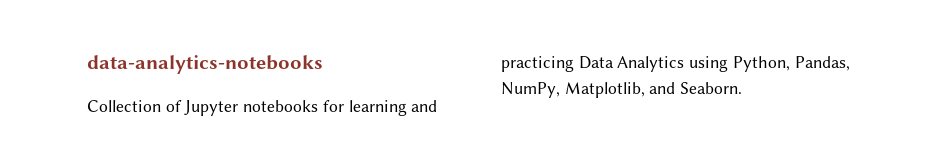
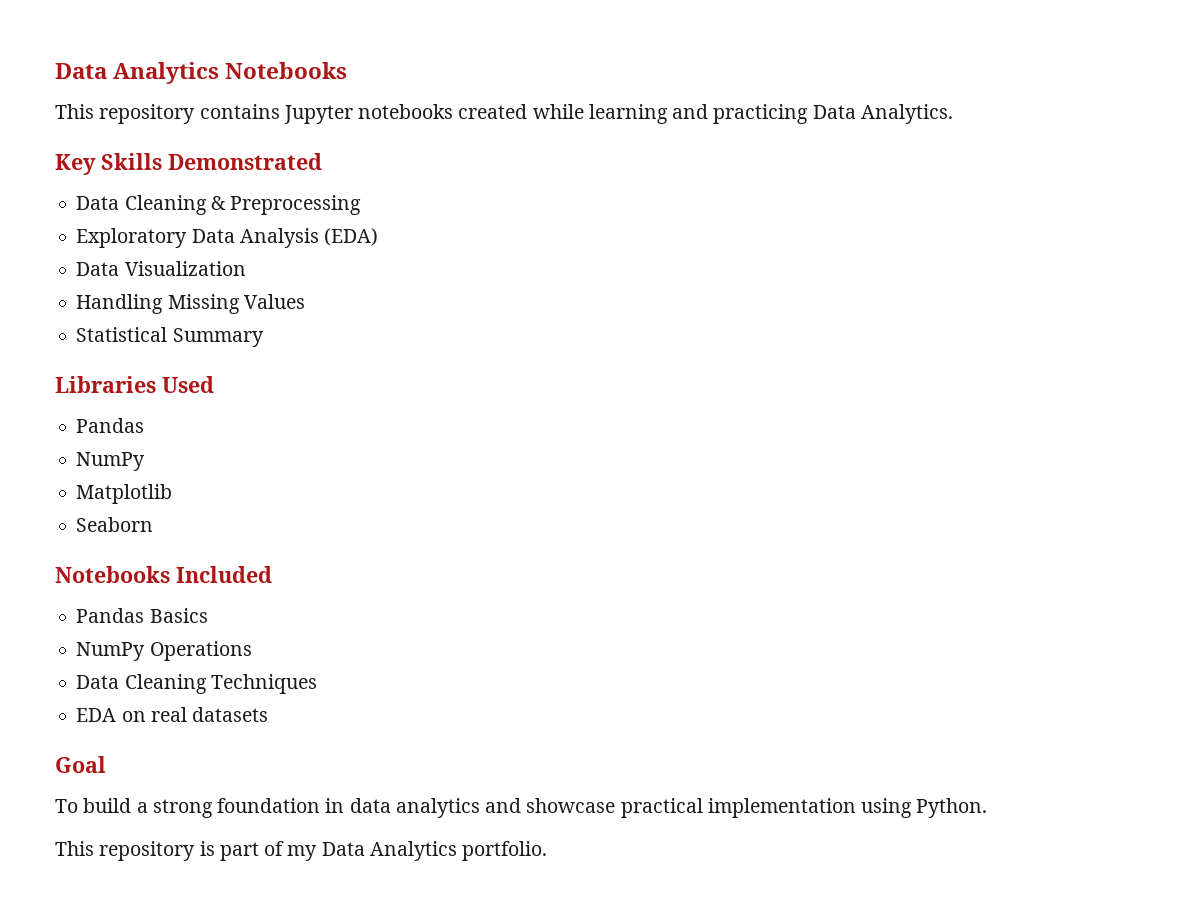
- data-analytics-notebooks
- Collection of Jupyter notebooks for learning and practicing Data Analytics using Python, Pandas, NumPy, Matplotlib, and Seaborn.
+ Data Analytics Notebooks
+ This repository contains Jupyter notebooks created while learning and practicing Data Analytics.
+ Key Skills Demonstrated
+ Data Cleaning & Preprocessing
+ Exploratory Data Analysis (EDA)
+ Data Visualization
+ Handling Missing Values
+ Statistical Summary
+ Libraries Used
+ Pandas
+ NumPy
+ Matplotlib
+ Seaborn
+ Notebooks Included
+ Pandas Basics
+ NumPy Operations
+ Data Cleaning Techniques
+ EDA on real datasets
+ Goal
+ To build a strong foundation in data analytics and showcase practical implementation using Python.
+ This repository is part of my Data Analytics portfolio.

